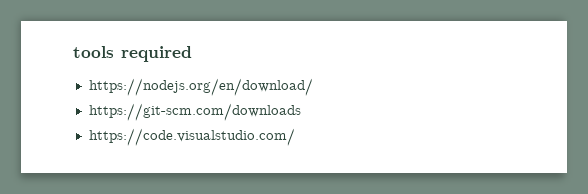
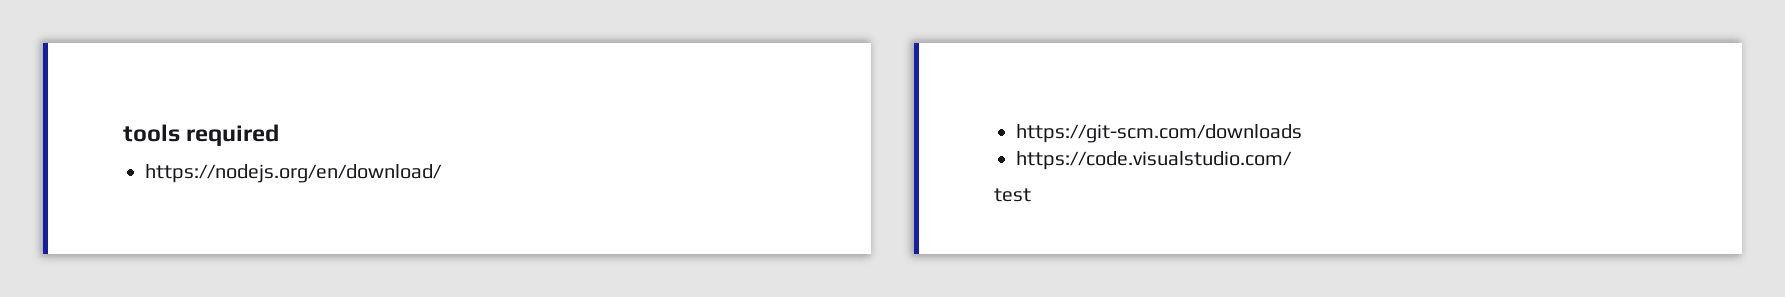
+ test

